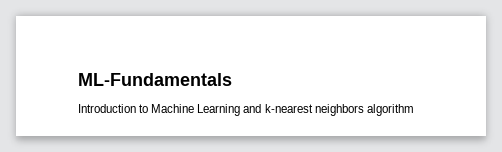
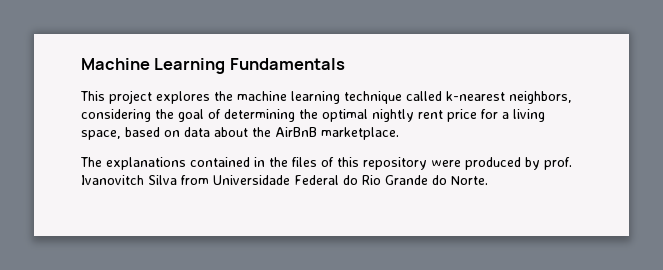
- ML-Fundamentals
- Introduction to Machine Learning and k-nearest neighbors algorithm
+ Machine Learning Fundamentals
+ This project explores the machine learning technique called k-nearest neighbors, considering the goal of determining the optimal nightly rent price for a living space, based on data about the AirBnB marketplace.
+ The explanations contained in the files of this repository were produced by prof. Ivanovitch Silva from Universidade Federal do Rio Grande do Norte.

